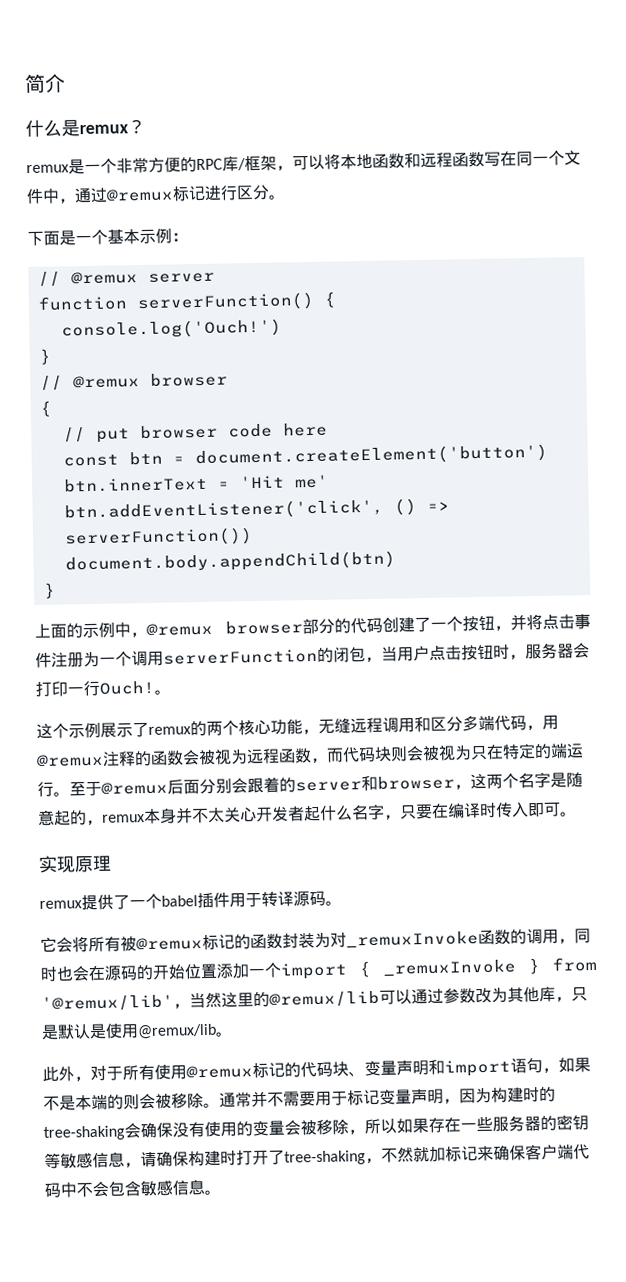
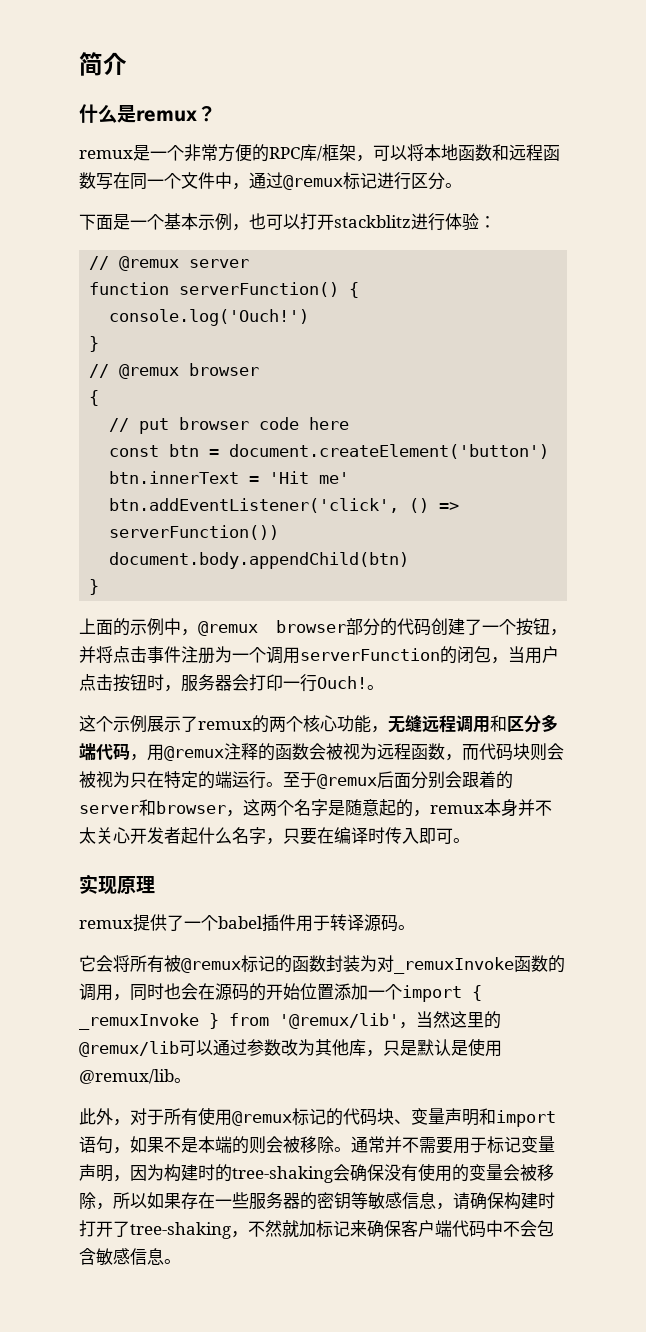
- 下面是一个基本示例：
+ 下面是一个基本示例，也可以打开stackblitz进行体验：

